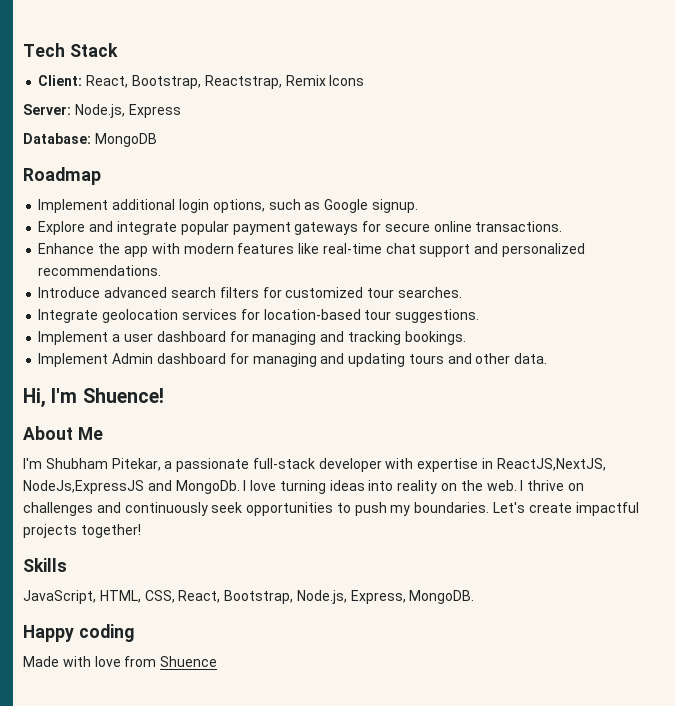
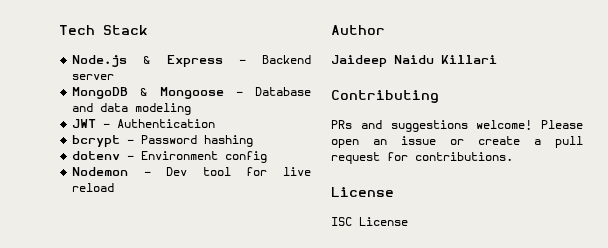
- Client: React, Bootstrap, Reactstrap, Remix Icons
- Server: Node.js, Express
- Database: MongoDB
- Roadmap
- Implement additional login options, such as Google signup.
- Explore and integrate popular payment gateways for secure online transactions.
- Enhance the app with modern features like real-time chat support and personalized recommendations.
- Introduce advanced search filters for customized tour searches.
- Integrate geolocation services for location-based tour suggestions.
- Implement a user dashboard for managing and tracking bookings.
- Implement Admin dashboard for managing and updating tours and other data.
- Hi, I'm Shuence!
- About Me
- I'm Shubham Pitekar, a passionate full-stack developer with expertise in ReactJS,NextJS, NodeJs,ExpressJS and MongoDb. I love turning ideas into reality on the web. I thrive on challenges and continuously seek opportunities to push my boundaries. Let's create impactful projects together!
- Skills
- JavaScript, HTML, CSS, React, Bootstrap, Node.js, Express, MongoDB.
- Happy coding
- Made with love from Shuence
+ Node.js & Express – Backend server
+ MongoDB & Mongoose – Database and data modeling
+ JWT – Authentication
+ bcrypt – Password hashing
+ dotenv – Environment config
+ Nodemon – Dev tool for live reload
+ Author
+ Jaideep Naidu Killari
+ Contributing
+ PRs and suggestions welcome! Please open an issue or create a pull request for contributions.
+ License
+ ISC License

